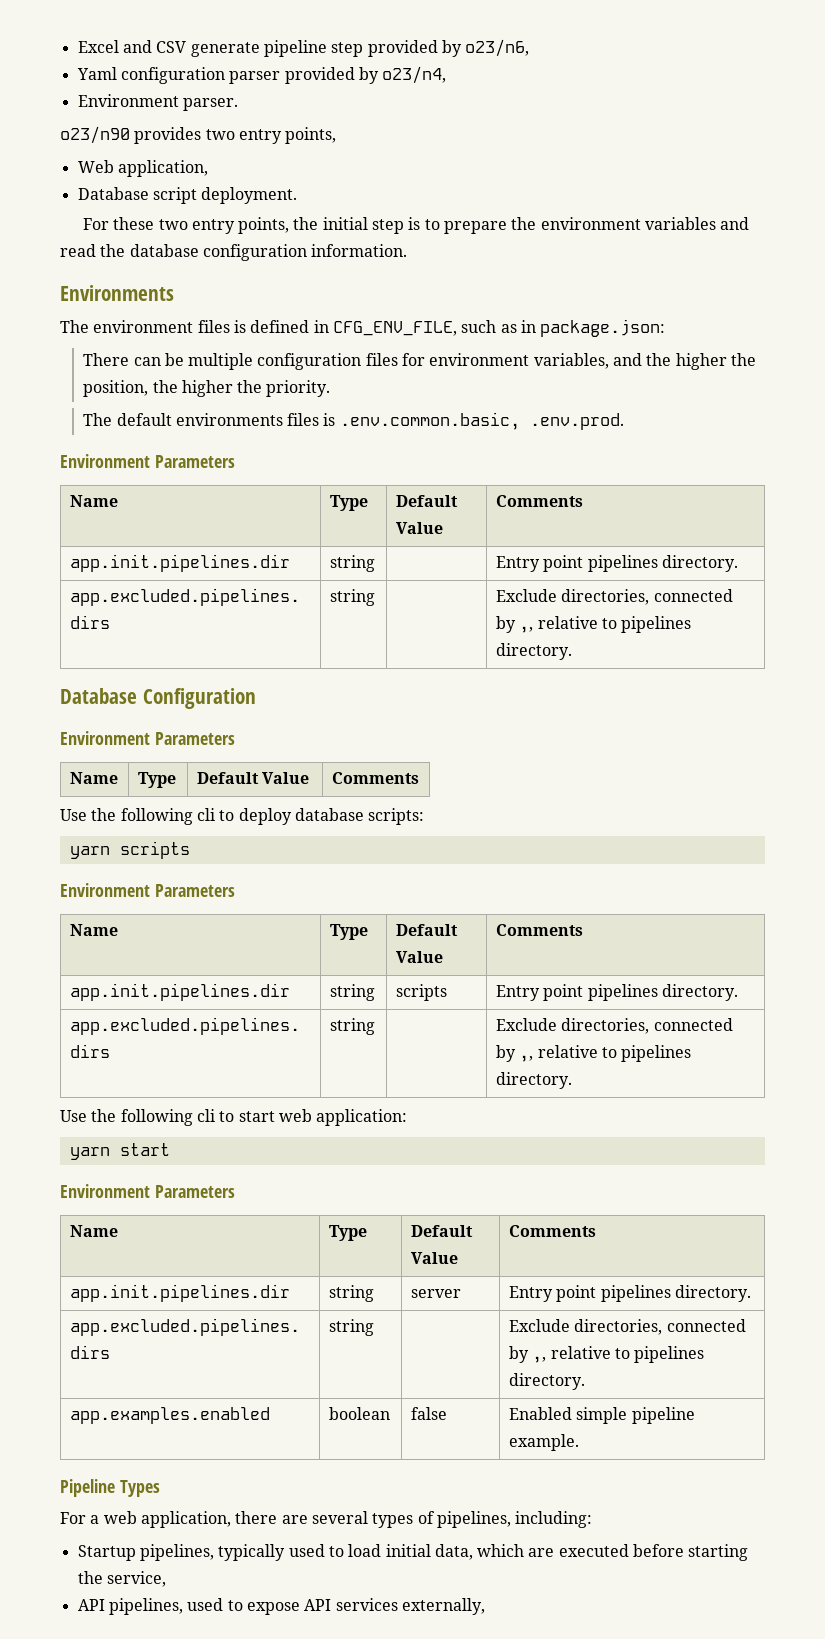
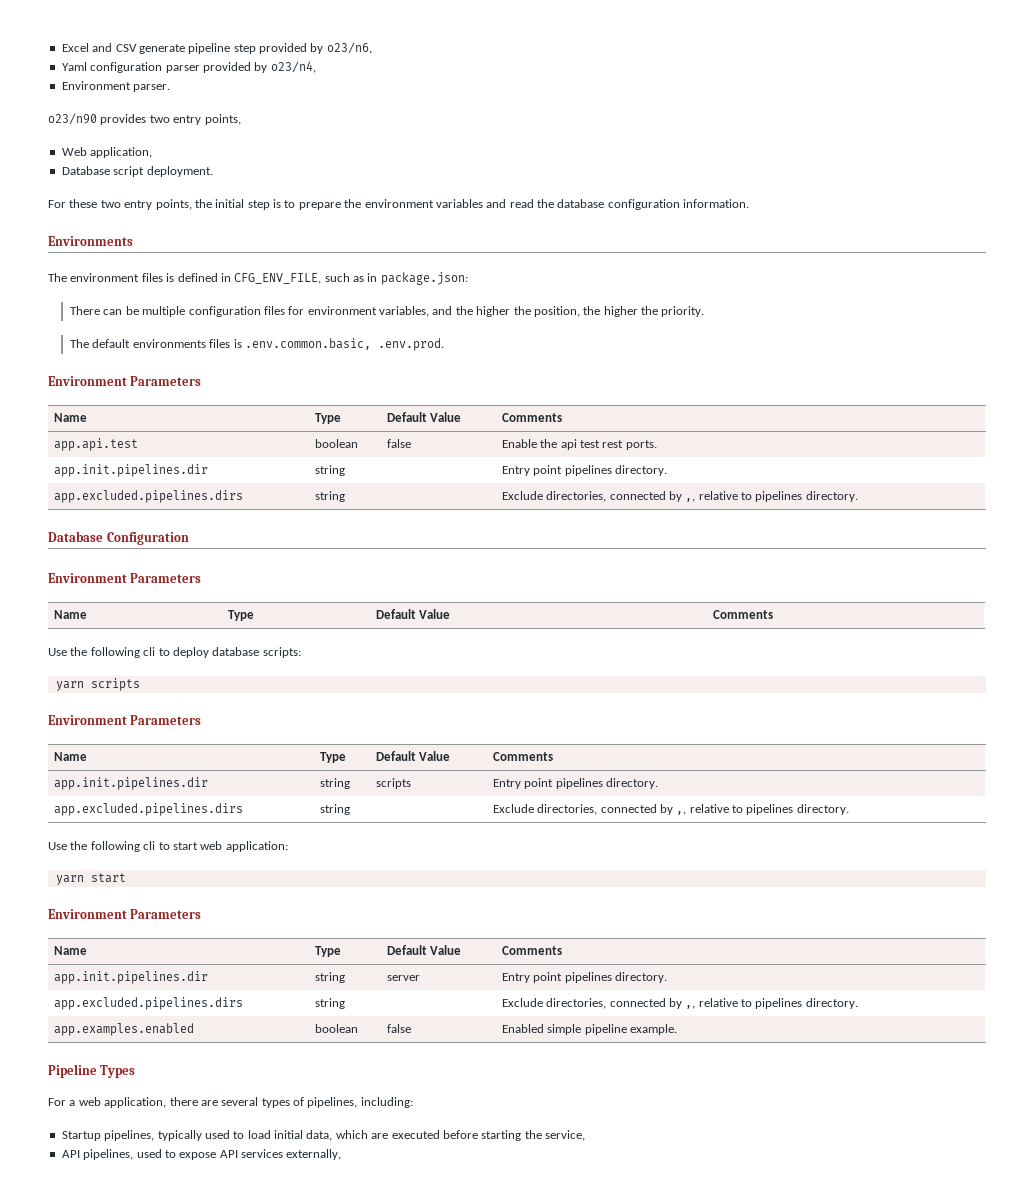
+ app.api.test | boolean | false | Enable the api test rest ports.

